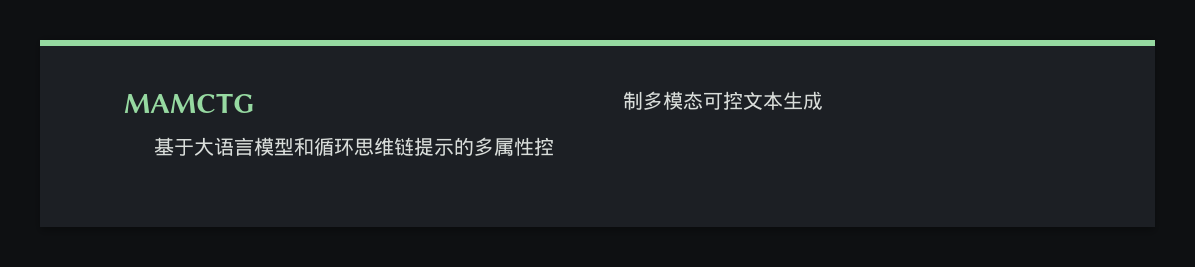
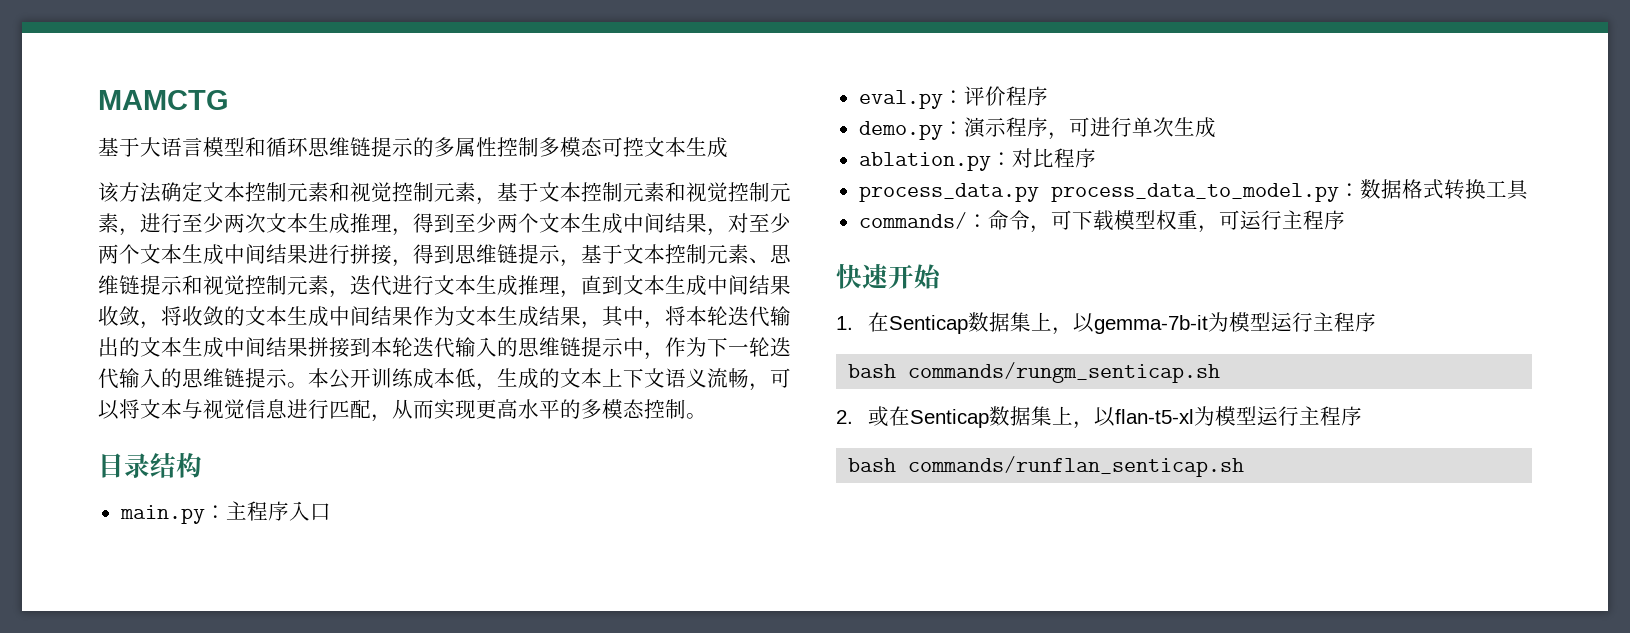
+ 该方法确定文本控制元素和视觉控制元素，基于文本控制元素和视觉控制元素，进行至少两次文本生成推理，得到至少两个文本生成中间结果，对至少两个文本生成中间结果进行拼接，得到思维链提示，基于文本控制元素、思维链提示和视觉控制元素，迭代进行文本生成推理，直到文本生成中间结果收敛，将收敛的文本生成中间结果作为文本生成结果，其中，将本轮迭代输出的文本生成中间结果拼接到本轮迭代输入的思维链提示中，作为下一轮迭代输入的思维链提示。本公开训练成本低，生成的文本上下文语义流畅，可以将文本与视觉信息进行匹配，从而实现更高水平的多模态控制。
+ 目录结构
+ main.py：主程序入口
+ eval.py：评价程序
+ demo.py：演示程序，可进行单次生成
+ ablation.py：对比程序
+ process_data.py process_data_to_model.py：数据格式转换工具
+ commands/：命令，可下载模型权重，可运行主程序
+ 快速开始
+ 1.在Senticap数据集上，以gemma-7b-it为模型运行主程序
+ bash commands/rungm_senticap.sh
+ 2.或在Senticap数据集上，以flan-t5-xl为模型运行主程序
+ bash commands/runflan_senticap.sh

